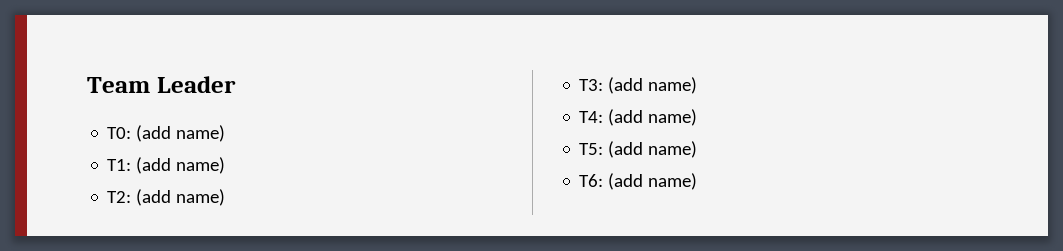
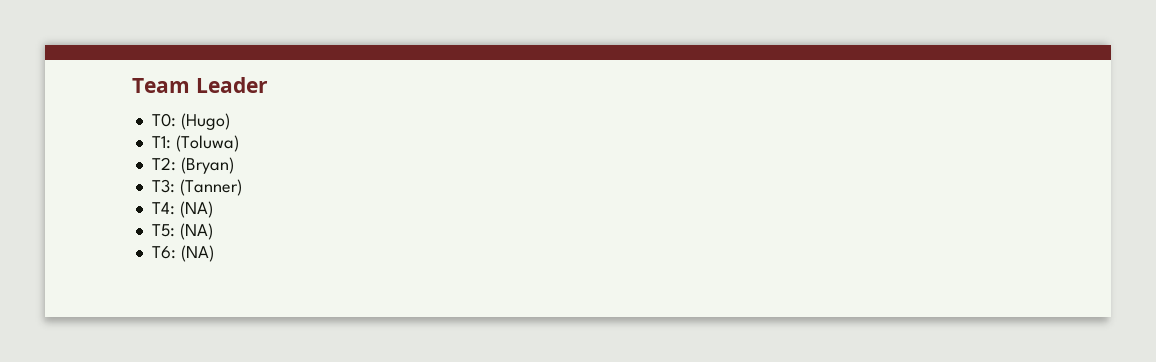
- T0: (add name)
+ T0: (Hugo)
- T1: (add name)
+ T1: (Toluwa)
- T2: (add name)
+ T2: (Bryan)
- T3: (add name)
+ T3: (Tanner)
- T4: (add name)
+ T4: (NA)
- T5: (add name)
+ T5: (NA)
- T6: (add name)
+ T6: (NA)

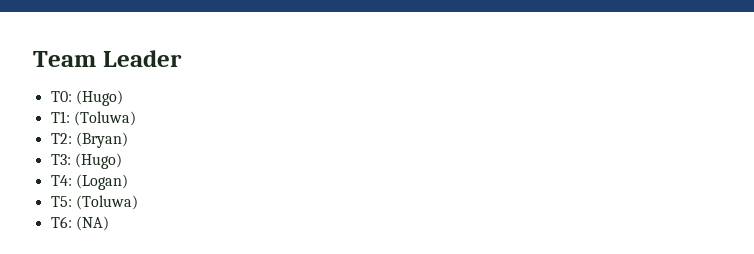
- T3: (Tanner)
+ T3: (Hugo)
- T4: (NA)
+ T4: (Logan)
- T5: (NA)
+ T5: (Toluwa)

